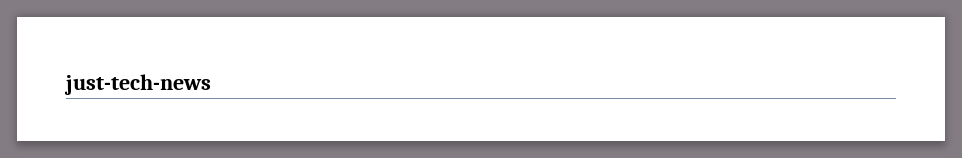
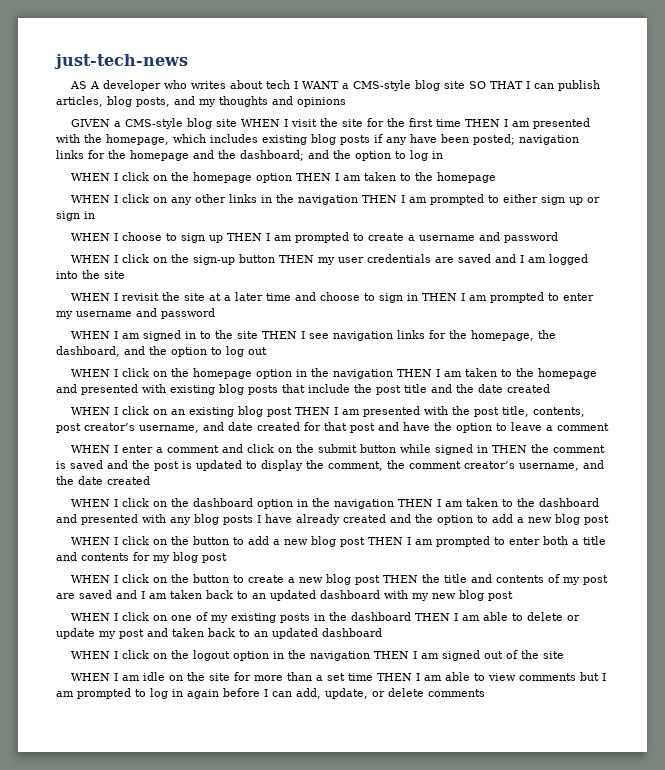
+ AS A developer who writes about tech I WANT a CMS-style blog site SO THAT I can publish articles, blog posts, and my thoughts and opinions
+ GIVEN a CMS-style blog site WHEN I visit the site for the first time THEN I am presented with the homepage, which includes existing blog posts if any have been posted; navigation links for the homepage and the dashboard; and the option to log in
+ WHEN I click on the homepage option THEN I am taken to the homepage
+ WHEN I click on any other links in the navigation THEN I am prompted to either sign up or sign in
+ WHEN I choose to sign up THEN I am prompted to create a username and password
+ WHEN I click on the sign-up button THEN my user credentials are saved and I am logged into the site
+ WHEN I revisit the site at a later time and choose to sign in THEN I am prompted to enter my username and password
+ WHEN I am signed in to the site THEN I see navigation links for the homepage, the dashboard, and the option to log out
+ WHEN I click on the homepage option in the navigation THEN I am taken to the homepage and presented with existing blog posts that include the post title and the date created
+ WHEN I click on an existing blog post THEN I am presented with the post title, contents, post creator’s username, and date created for that post and have the option to leave a comment
+ WHEN I enter a comment and click on the submit button while signed in THEN the comment is saved and the post is updated to display the comment, the comment creator’s username, and the date created
+ WHEN I click on the dashboard option in the navigation THEN I am taken to the dashboard and presented with any blog posts I have already created and the option to add a new blog post
+ WHEN I click on the button to add a new blog post THEN I am prompted to enter both a title and contents for my blog post
+ WHEN I click on the button to create a new blog post THEN the title and contents of my post are saved and I am taken back to an updated dashboard with my new blog post
+ WHEN I click on one of my existing posts in the dashboard THEN I am able to delete or update my post and taken back to an updated dashboard
+ WHEN I click on the logout option in the navigation THEN I am signed out of the site
+ WHEN I am idle on the site for more than a set time THEN I am able to view comments but I am prompted to log in again before I can add, update, or delete comments

